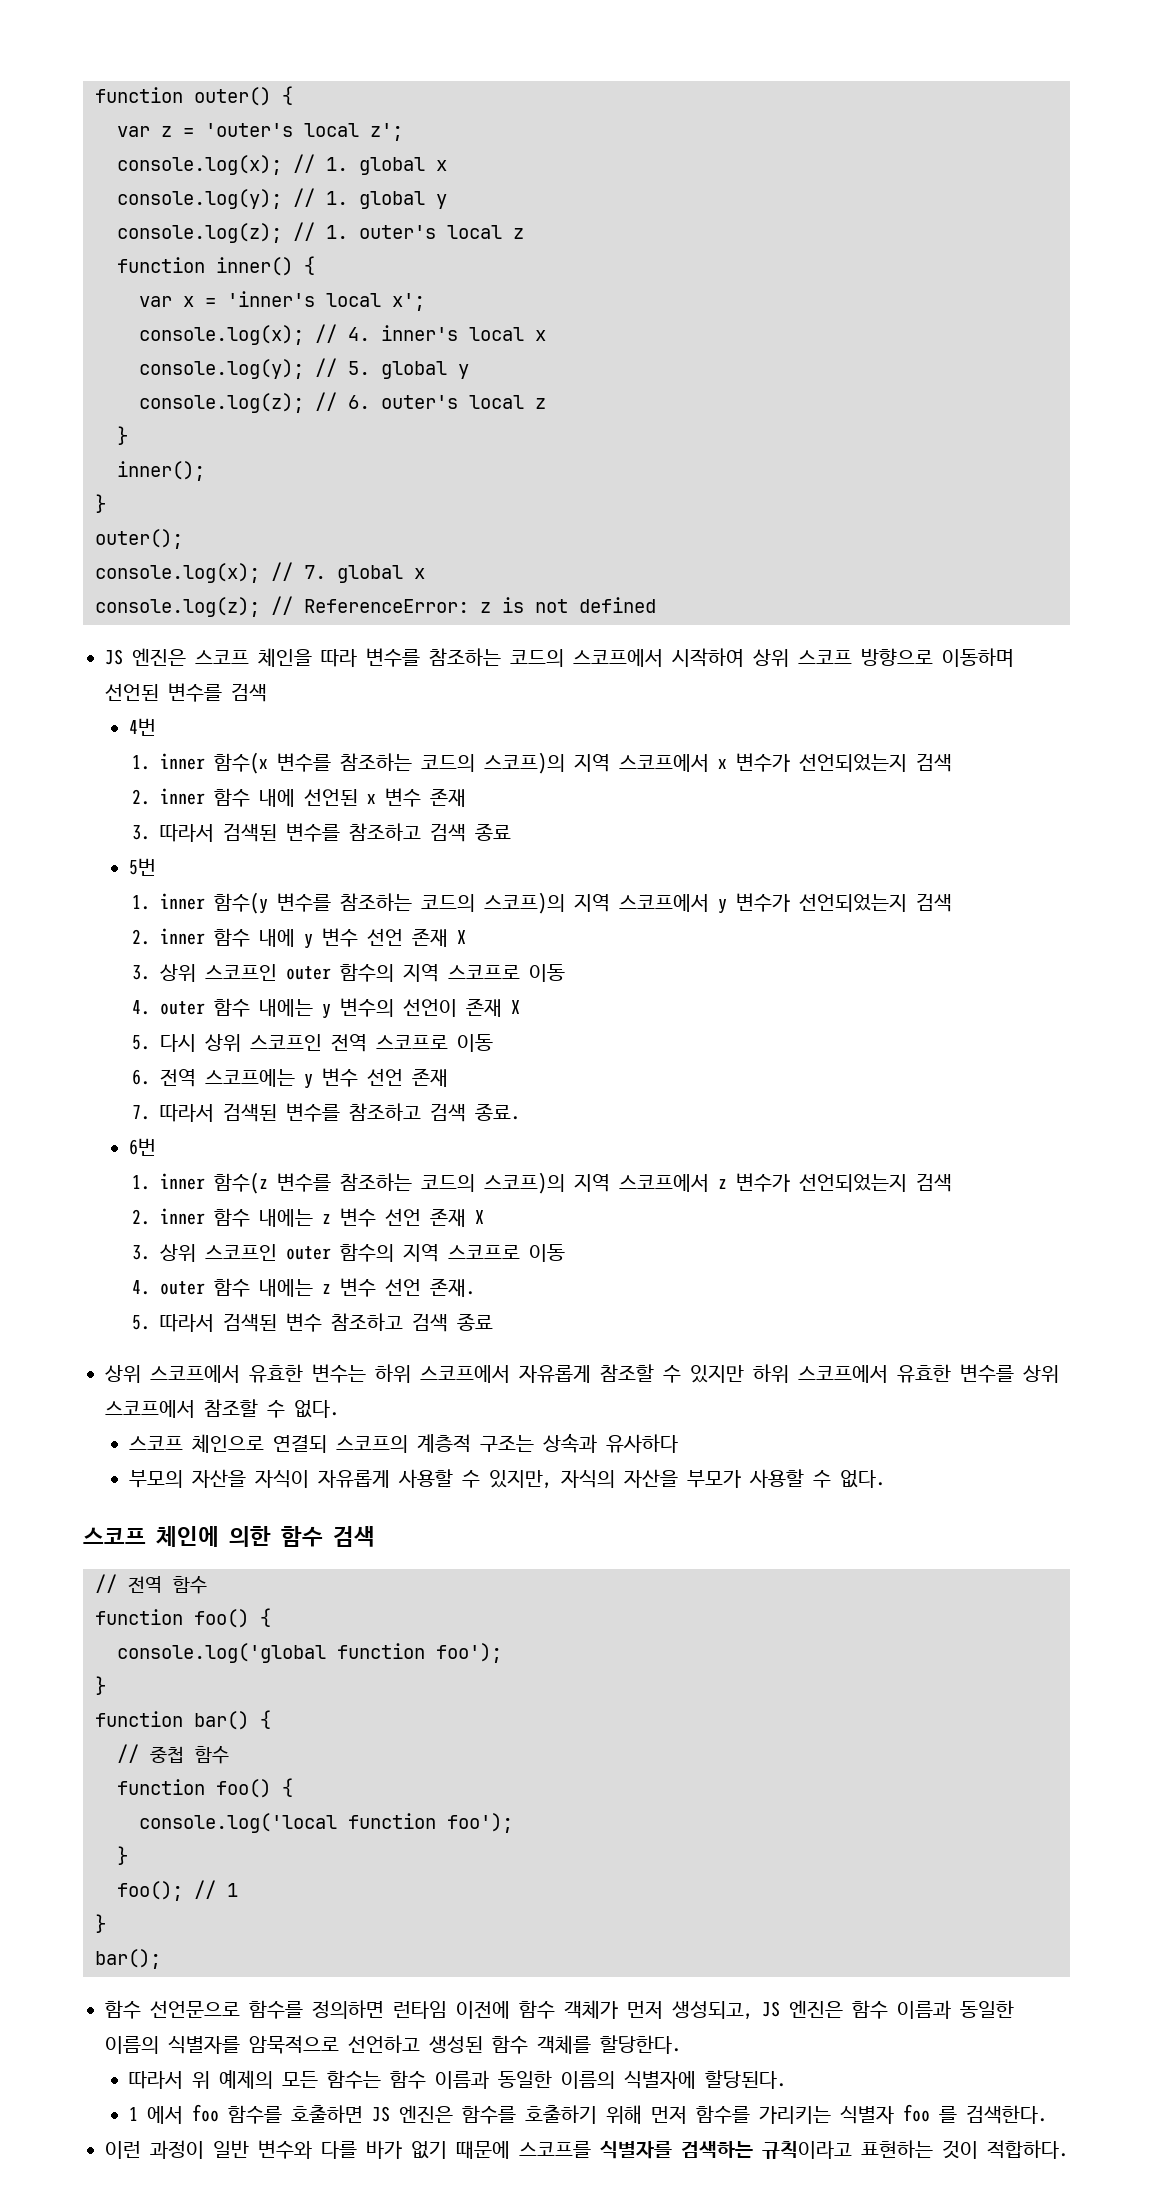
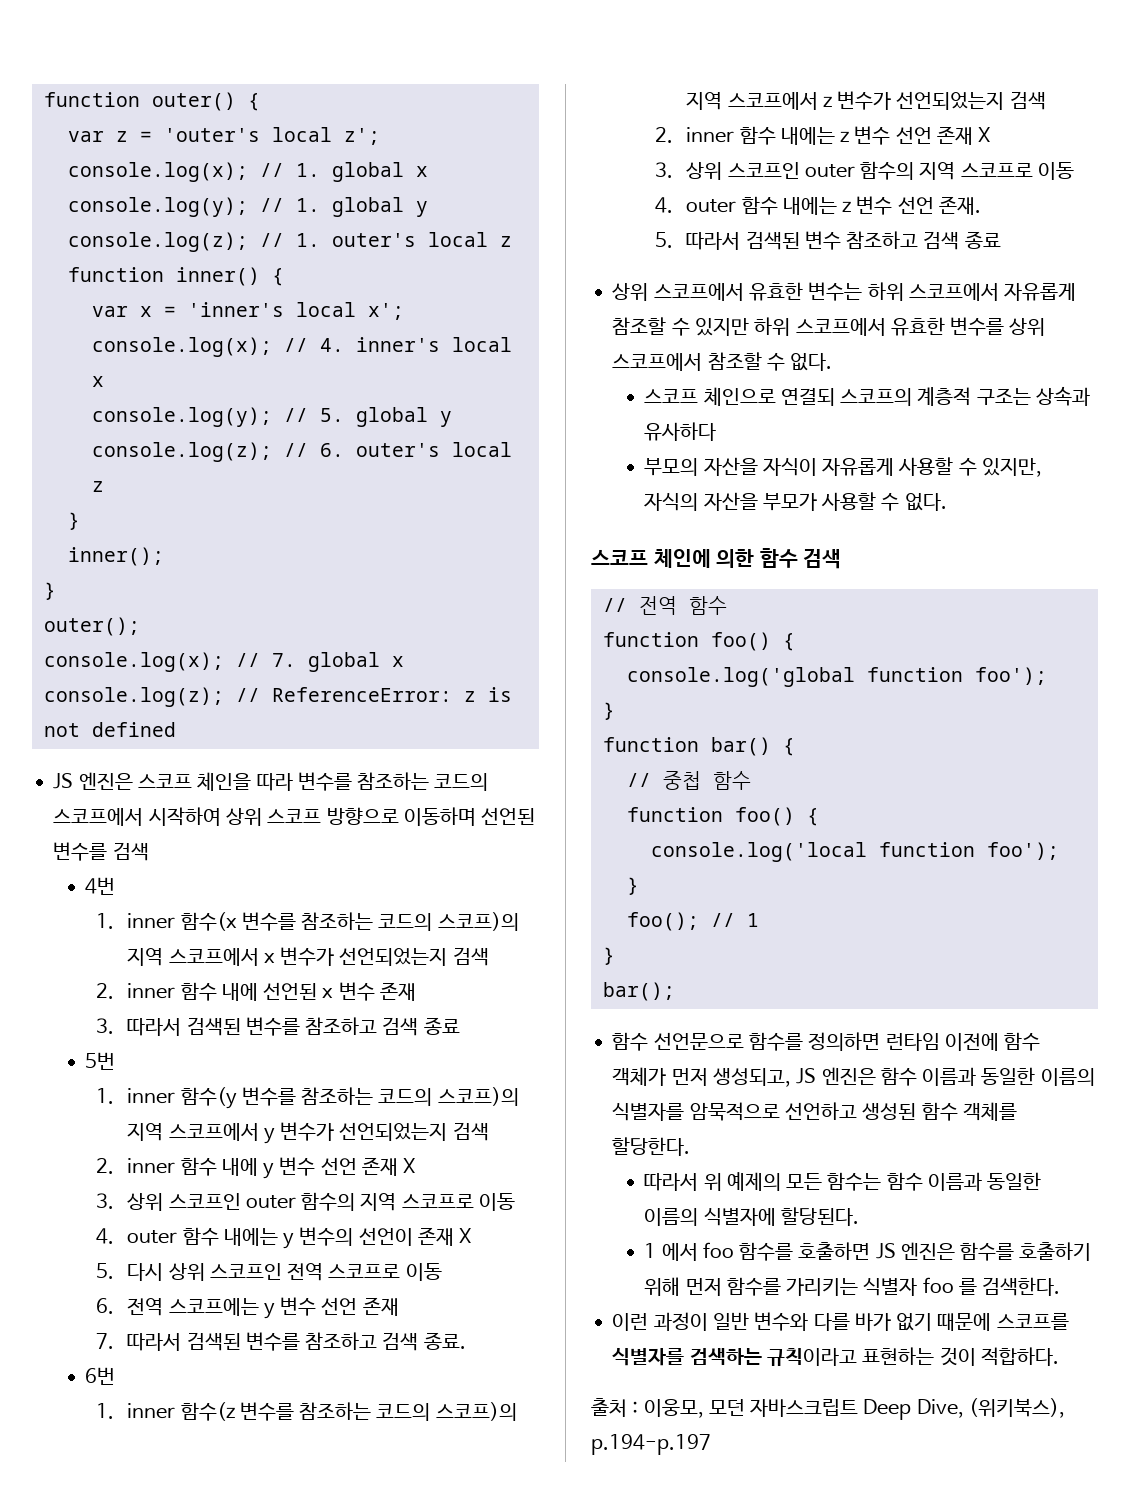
+ 출처 : 이웅모, 모던 자바스크립트 Deep Dive, (위키북스), p.194-p.197

